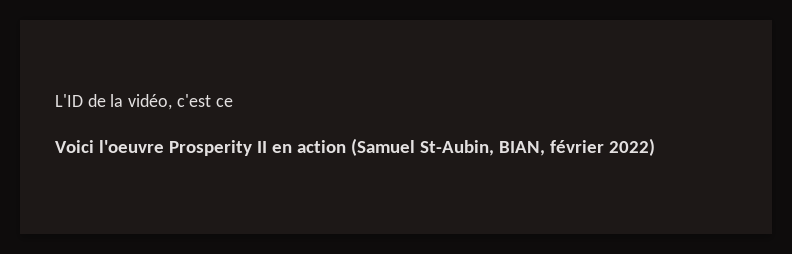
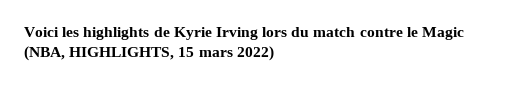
- L'ID de la vidéo, c'est ce
- Voici l'oeuvre Prosperity II en action (Samuel St-Aubin, BIAN, février 2022)
+ Voici les highlights de Kyrie Irving lors du match contre le Magic (NBA, HIGHLIGHTS, 15 mars 2022)

